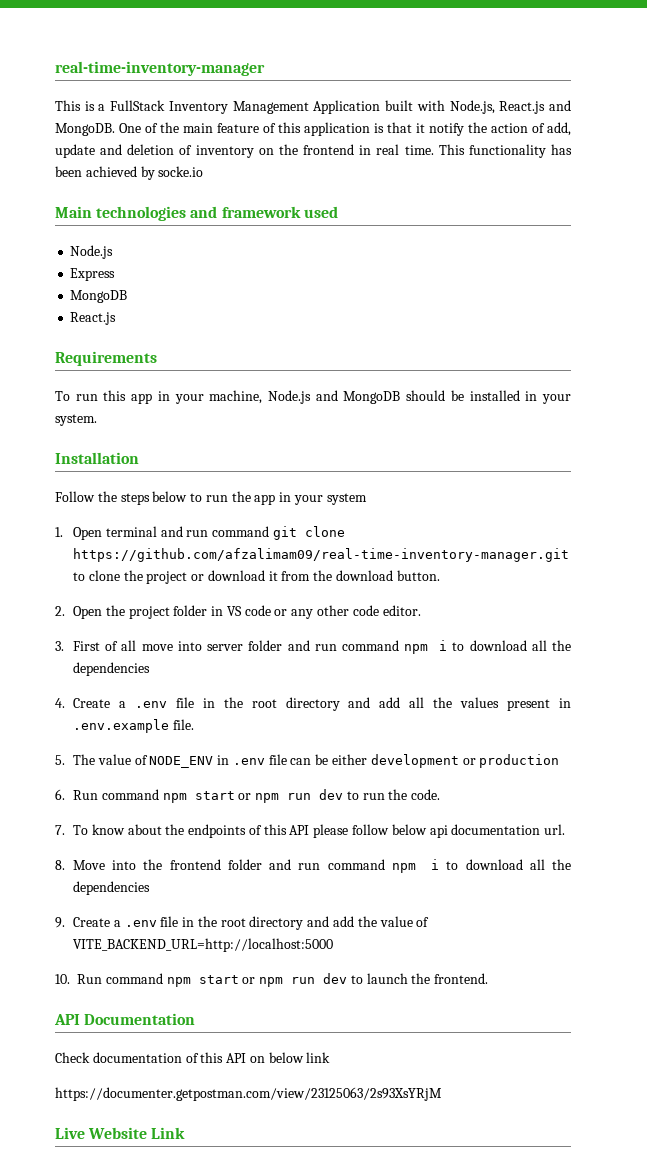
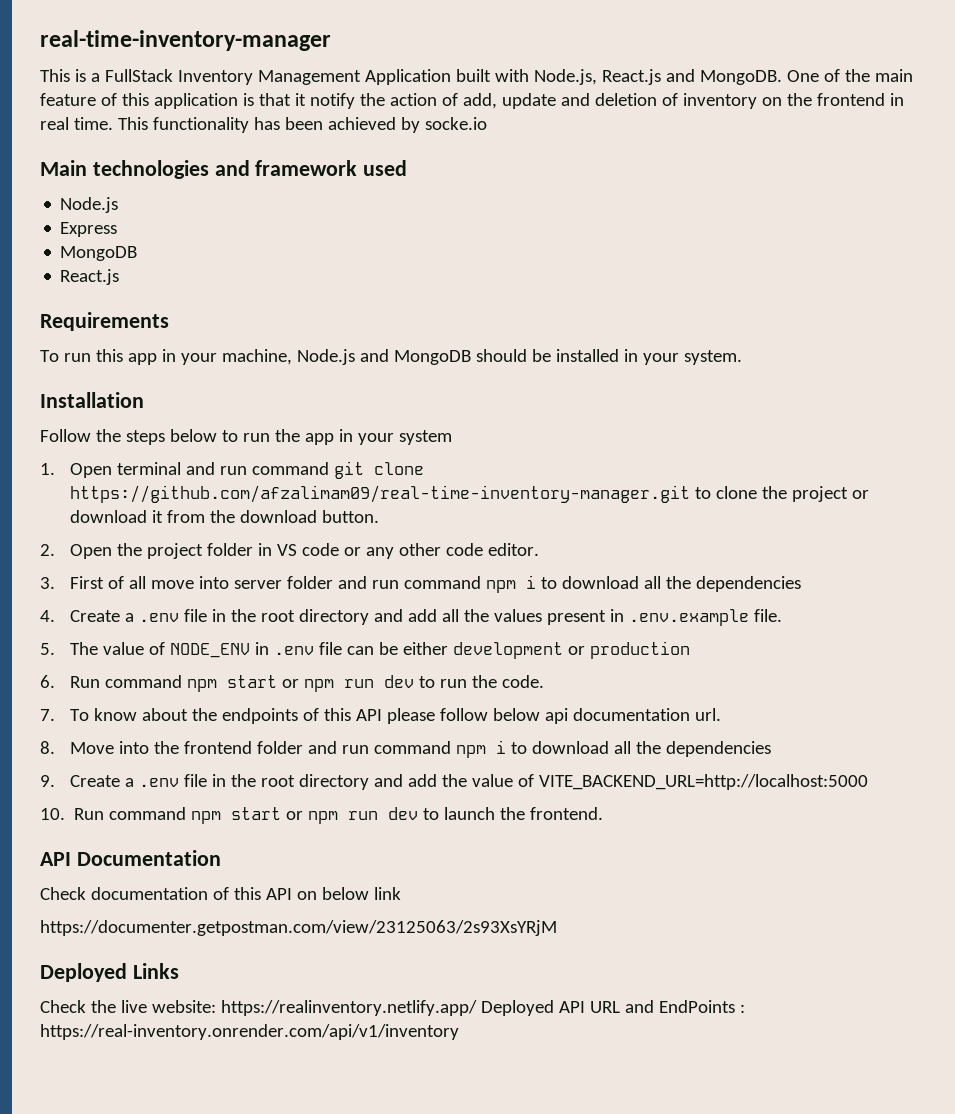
- Live Website Link
+ Deployed Links
+ Check the live website: https://realinventory.netlify.app/ Deployed API URL and EndPoints : https://real-inventory.onrender.com/api/v1/inventory

